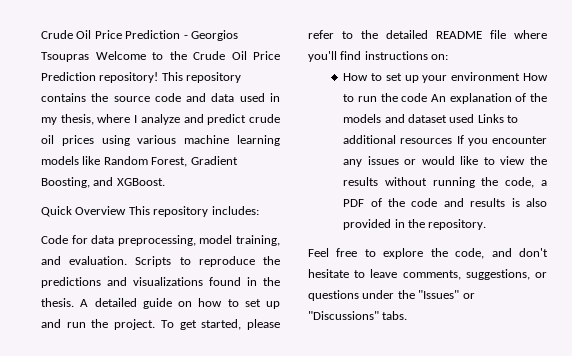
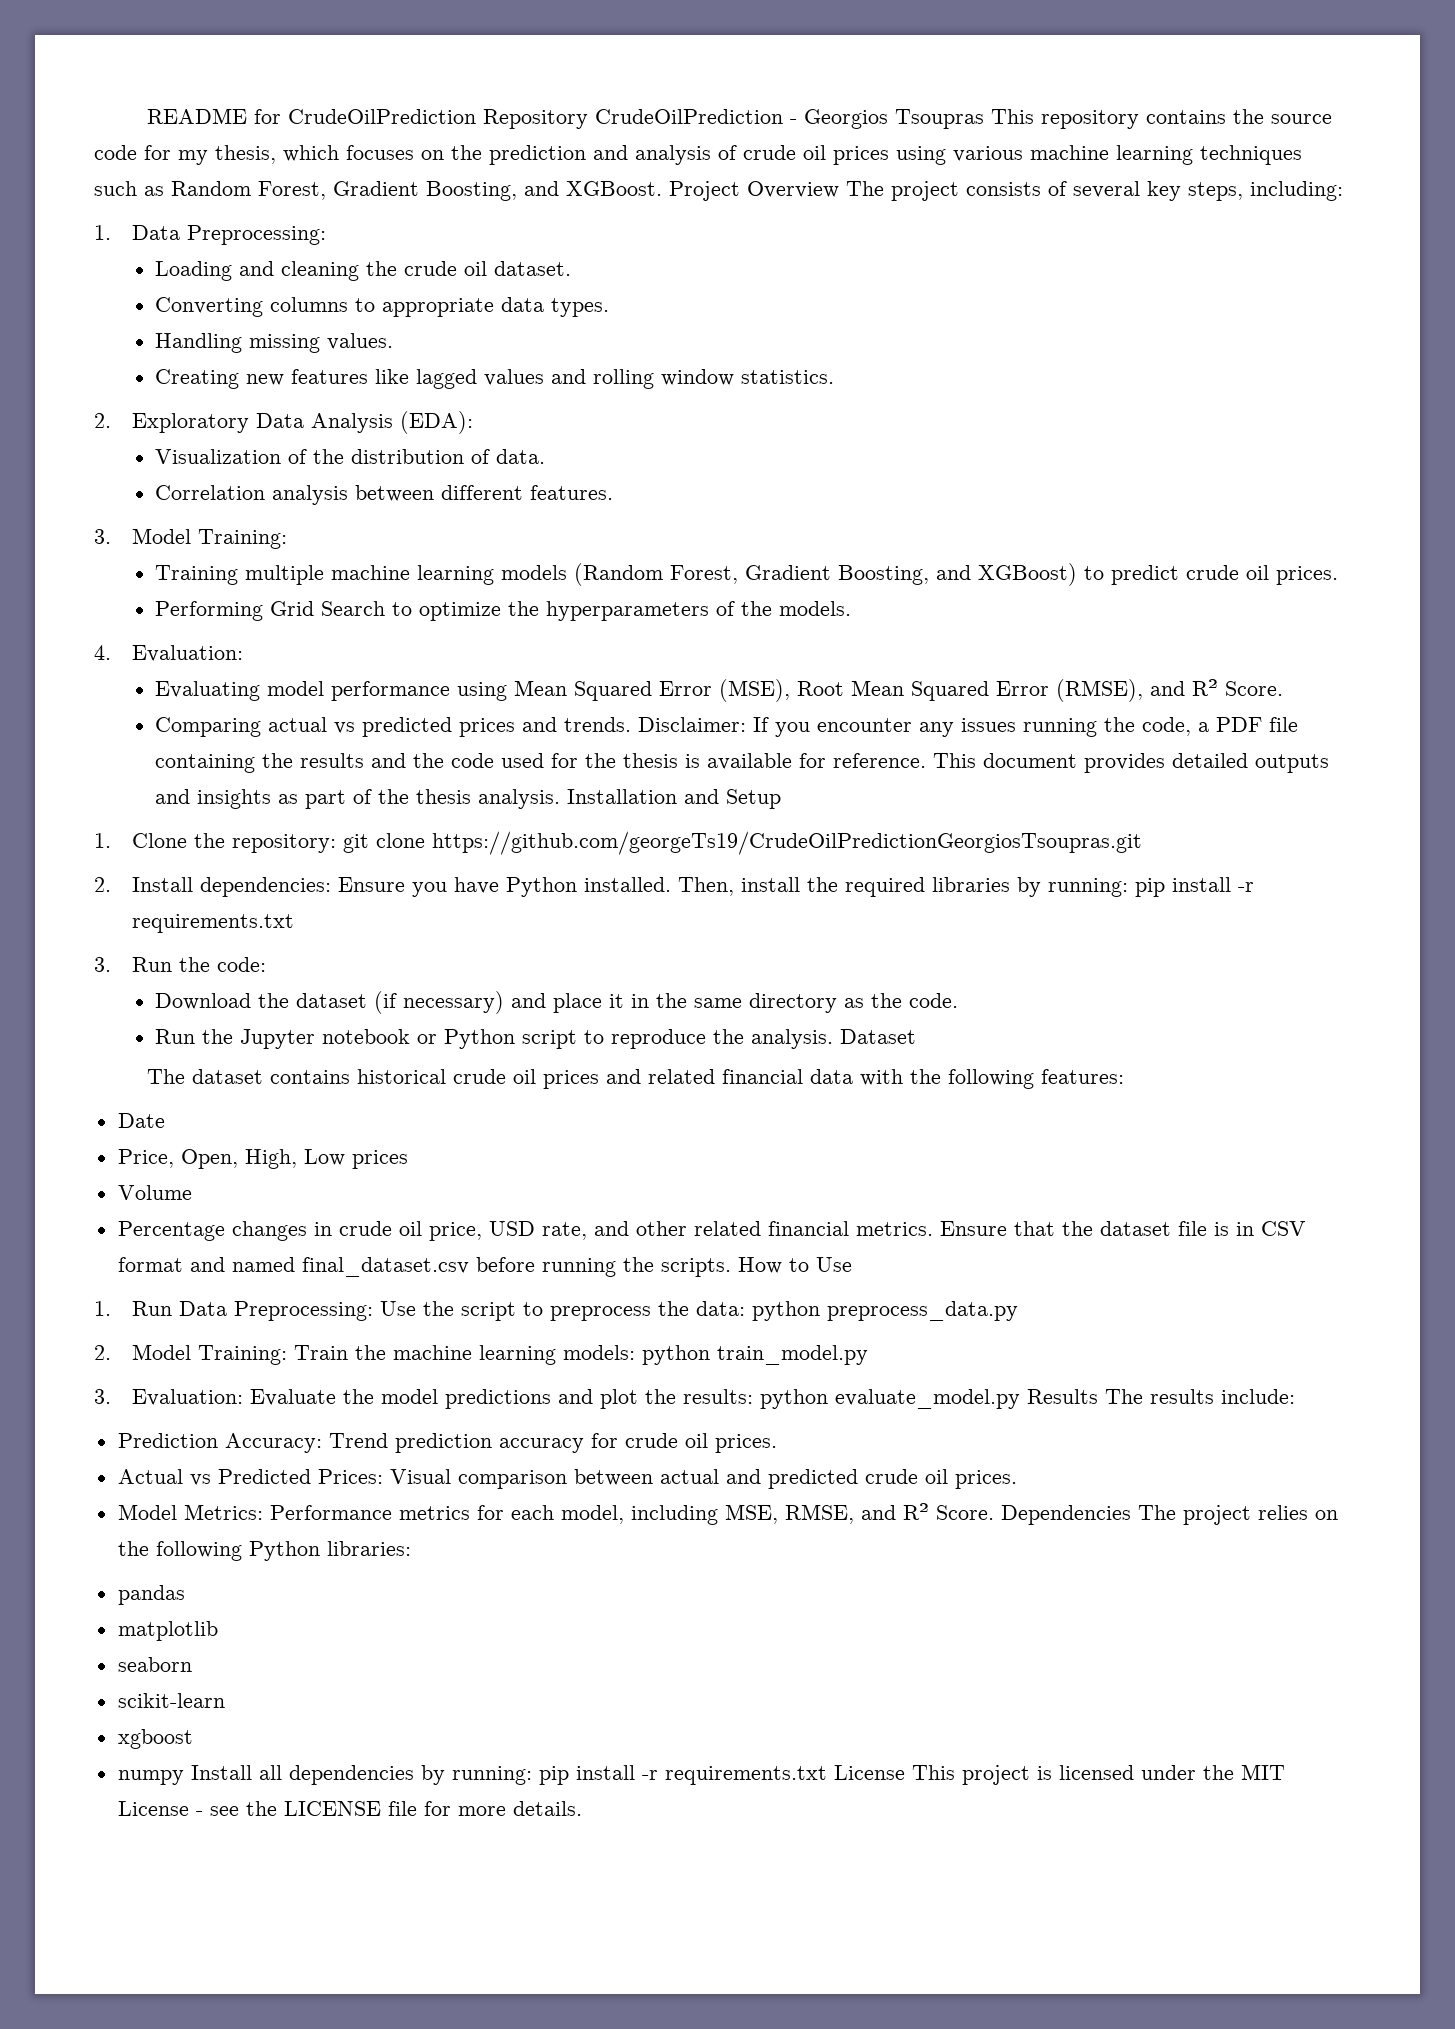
- Crude Oil Price Prediction - Georgios Tsoupras Welcome to the Crude Oil Price Prediction repository! This repository contains the source code and data used in my thesis, where I analyze and predict crude oil prices using various machine learning models like Random Forest, Gradient Boosting, and XGBoost.
- Quick Overview This repository includes:
- Code for data preprocessing, model training, and evaluation. Scripts to reproduce the predictions and visualizations found in the thesis. A detailed guide on how to set up and run the project. To get started, please refer to the detailed README file where you'll find instructions on:
- How to set up your environment How to run the code An explanation of the models and dataset used Links to additional resources If you encounter any issues or would like to view the results without running the code, a PDF of the code and results is also provided in the repository.
- Feel free to explore the code, and don't hesitate to leave comments, suggestions, or questions under the "Issues" or "Discussions" tabs.
+ README for CrudeOilPrediction Repository CrudeOilPrediction - Georgios Tsoupras This repository contains the source code for my thesis, which focuses on the prediction and analysis of crude oil prices using various machine learning techniques such as Random Forest, Gradient Boosting, and XGBoost. Project Overview The project consists of several key steps, including:
+ 1. Data Preprocessing:
+ Loading and cleaning the crude oil dataset.
+ Converting columns to appropriate data types.
+ Handling missing values.
+ Creating new features like lagged values and rolling window statistics.
+ 2. Exploratory Data Analysis (EDA):
+ Visualization of the distribution of data.
+ Correlation analysis between different features.
+ 3. Model Training:
+ Training multiple machine learning models (Random Forest, Gradient Boosting, and XGBoost) to predict crude oil prices.
+ Performing Grid Search to optimize the hyperparameters of the models.
+ 4. Evaluation:
+ Evaluating model performance using Mean Squared Error (MSE), Root Mean Squared Error (RMSE), and R² Score.
+ Comparing actual vs predicted prices and trends. Disclaimer: If you encounter any issues running the code, a PDF file containing the results and the code used for the thesis is available for reference. This document provides detailed outputs and insights as part of the thesis analysis. Installation and Setup
+ 1. Clone the repository: git clone https://github.com/georgeTs19/CrudeOilPredictionGeorgiosTsoupras.git
+ 2. Install dependencies: Ensure you have Python installed. Then, install the required libraries by running: pip install -r requirements.txt
+ 3. Run the code:
+ Download the dataset (if necessary) and place it in the same directory as the code.
+ Run the Jupyter notebook or Python script to reproduce the analysis. Dataset
+ The dataset contains historical crude oil prices and related financial data with the following features:
+ Date
+ Price, Open, High, Low prices
+ Volume
+ Percentage changes in crude oil price, USD rate, and other related financial metrics. Ensure that the dataset file is in CSV format and named final_dataset.csv before running the scripts. How to Use
+ 1. Run Data Preprocessing: Use the script to preprocess the data: python preprocess_data.py
+ 2. Model Training: Train the machine learning models: python train_model.py
+ 3. Evaluation: Evaluate the model predictions and plot the results: python evaluate_model.py Results The results include:
+ Prediction Accuracy: Trend prediction accuracy for crude oil prices.
+ Actual vs Predicted Prices: Visual comparison between actual and predicted crude oil prices.
+ Model Metrics: Performance metrics for each model, including MSE, RMSE, and R² Score. Dependencies The project relies on the following Python libraries:
+ pandas
+ matplotlib
+ seaborn
+ scikit-learn
+ xgboost
+ numpy Install all dependencies by running: pip install -r requirements.txt License This project is licensed under the MIT License - see the LICENSE file for more details.

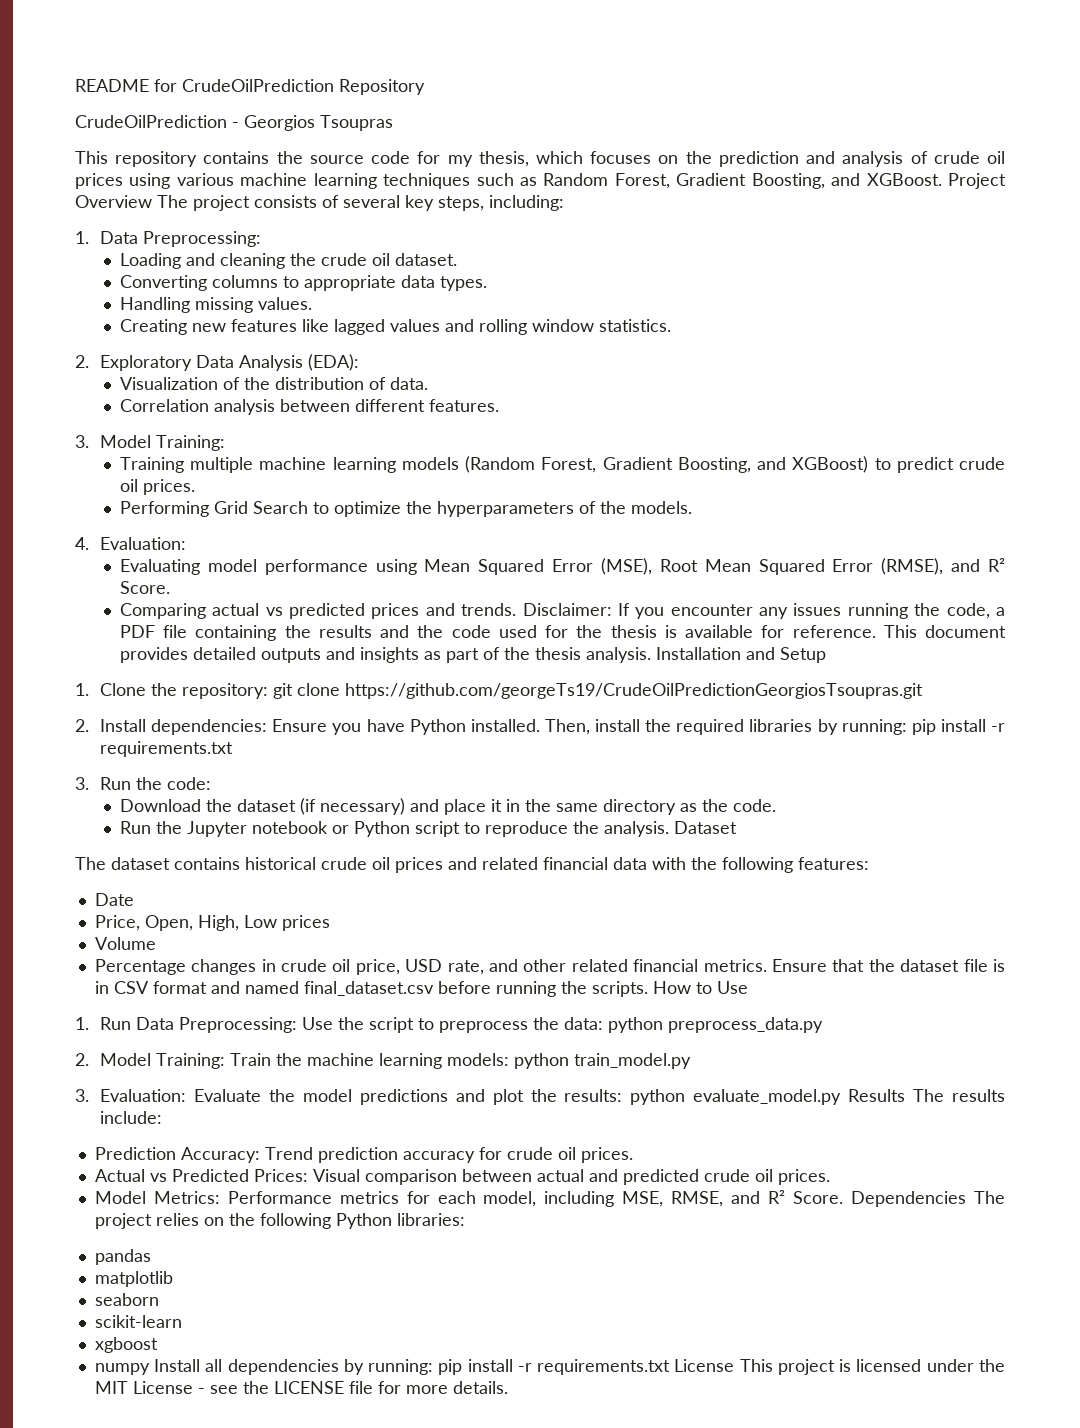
- README for CrudeOilPrediction Repository CrudeOilPrediction - Georgios Tsoupras This repository contains the source code for my thesis, which focuses on the prediction and analysis of crude oil prices using various machine learning techniques such as Random Forest, Gradient Boosting, and XGBoost.
+ README for CrudeOilPrediction Repository
+ CrudeOilPrediction - Georgios Tsoupras
+ This repository contains the source code for my thesis, which focuses on the prediction and analysis of crude oil prices using various machine learning techniques such as Random Forest, Gradient Boosting, and XGBoost.

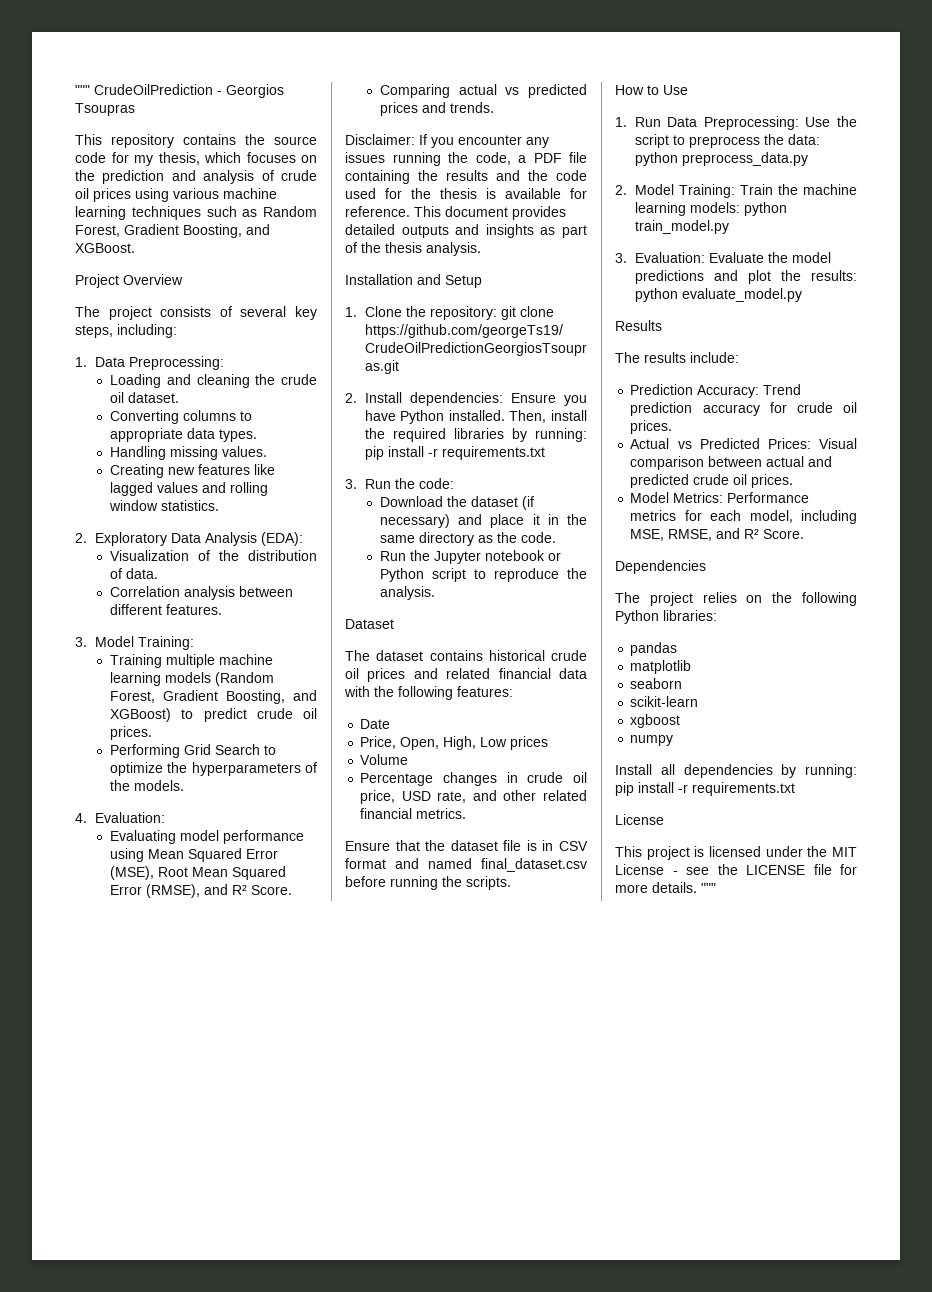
- README for CrudeOilPrediction Repository
- CrudeOilPrediction - Georgios Tsoupras
+ """ CrudeOilPrediction - Georgios Tsoupras
- This repository contains the source code for my thesis, which focuses on the prediction and analysis of crude oil prices using various machine learning techniques such as Random Forest, Gradient Boosting, and XGBoost. Project Overview The project consists of several key steps, including:
+ This repository contains the source code for my thesis, which focuses on the prediction and analysis of crude oil prices using various machine learning techniques such as Random Forest, Gradient Boosting, and XGBoost.
+ Project Overview
+ The project consists of several key steps, including:
- Comparing actual vs predicted prices and trends. Disclaimer: If you encounter any issues running the code, a PDF file containing the results and the code used for the thesis is available for reference.
+ Comparing actual vs predicted prices and trends.
+ Disclaimer: If you encounter any issues running the code, a PDF file containing the results and the code used for the thesis is available for reference.
- This document provides detailed outputs and insights as part of the thesis analysis. Installation and Setup
+ This document provides detailed outputs and insights as part of the thesis analysis.
+ Installation and Setup
- Run the Jupyter notebook or Python script to reproduce the analysis. Dataset
+ Run the Jupyter notebook or Python script to reproduce the analysis.
+ Dataset
- Percentage changes in crude oil price, USD rate, and other related financial metrics. Ensure that the dataset file is in CSV format and named final_dataset.csv before running the scripts. How to Use
+ Percentage changes in crude oil price, USD rate, and other related financial metrics.
+ Ensure that the dataset file is in CSV format and named final_dataset.csv before running the scripts.
+ How to Use
- 3. Evaluation: Evaluate the model predictions and plot the results: python evaluate_model.py Results The results include:
+ 3. Evaluation: Evaluate the model predictions and plot the results: python evaluate_model.py
+ Results
+ The results include:
- Model Metrics: Performance metrics for each model, including MSE, RMSE, and R² Score. Dependencies The project relies on the following Python libraries:
+ Model Metrics: Performance metrics for each model, including MSE, RMSE, and R² Score.
+ Dependencies
+ The project relies on the following Python libraries:
- numpy Install all dependencies by running: pip install -r requirements.txt License This project is licensed under the MIT License - see the LICENSE file for more details.
+ numpy
+ Install all dependencies by running: pip install -r requirements.txt
+ License
+ This project is licensed under the MIT License - see the LICENSE file for more details. """

